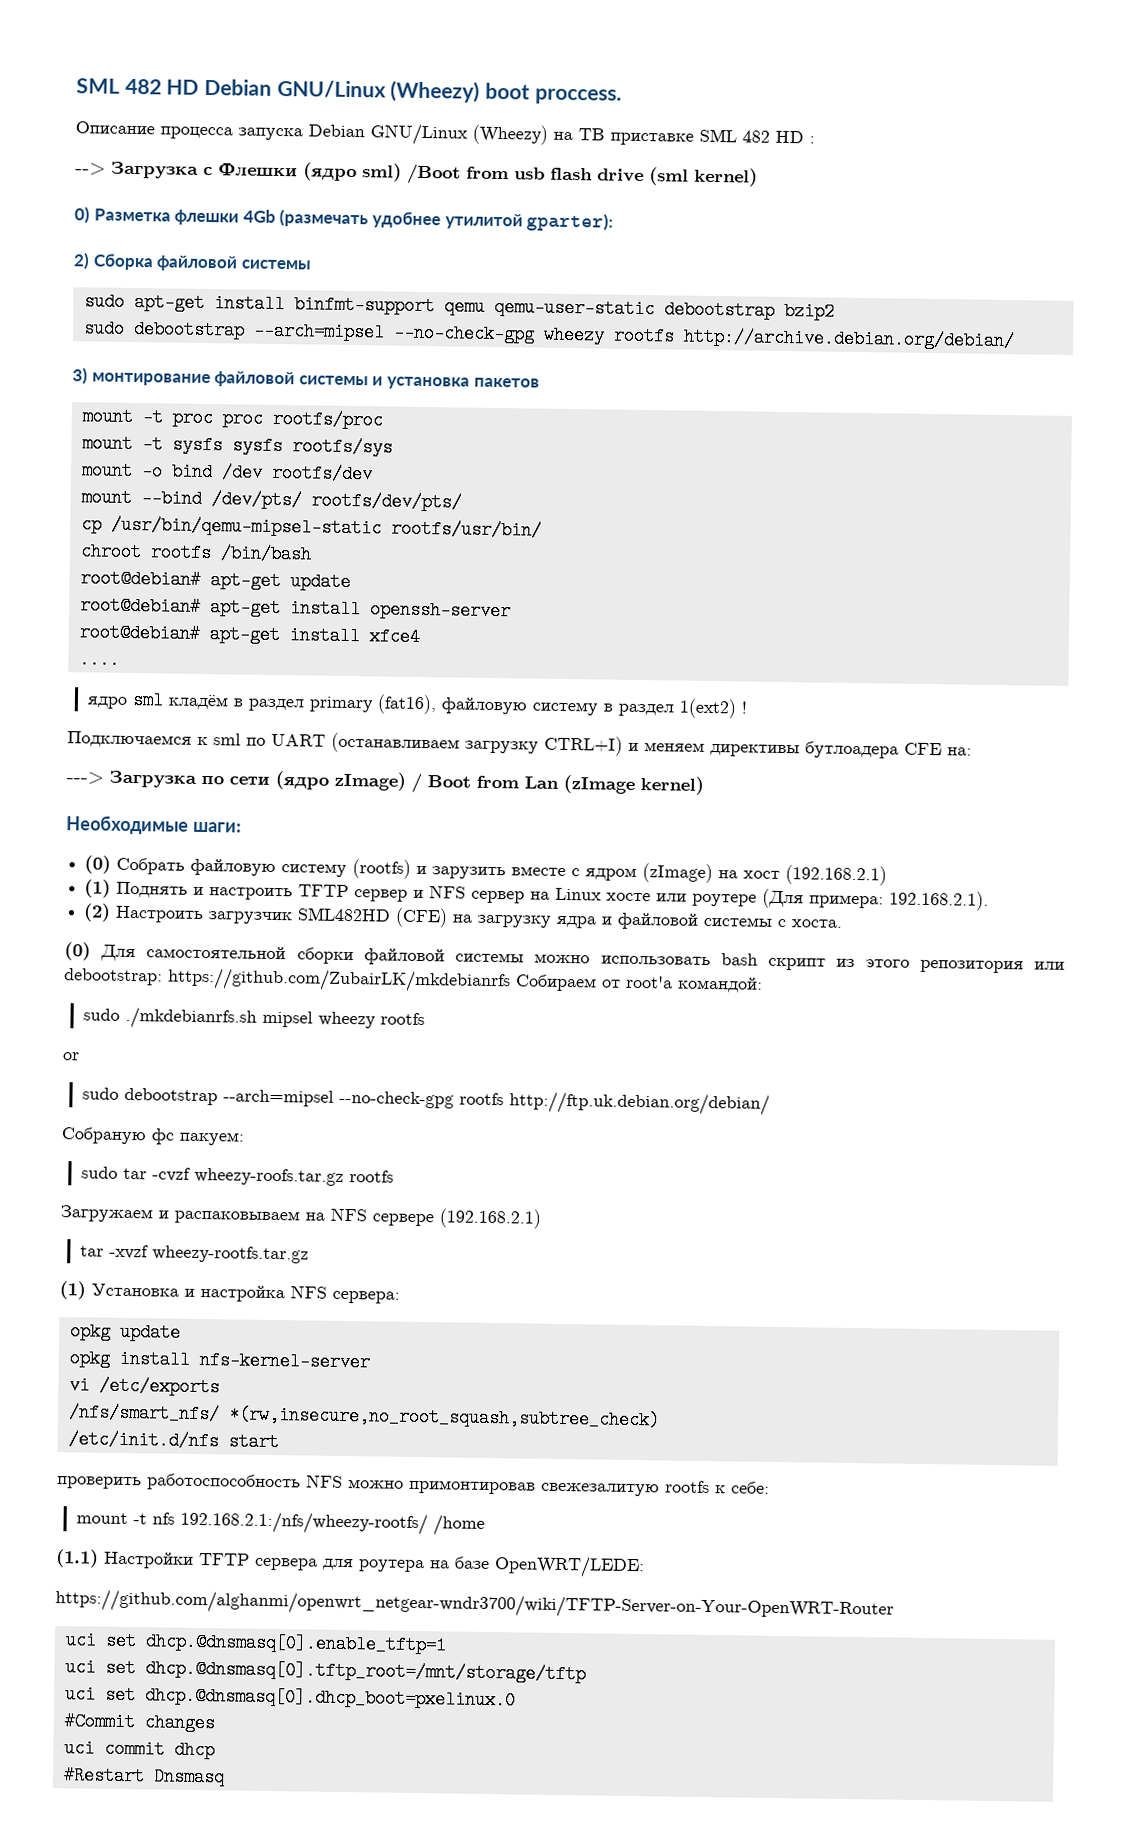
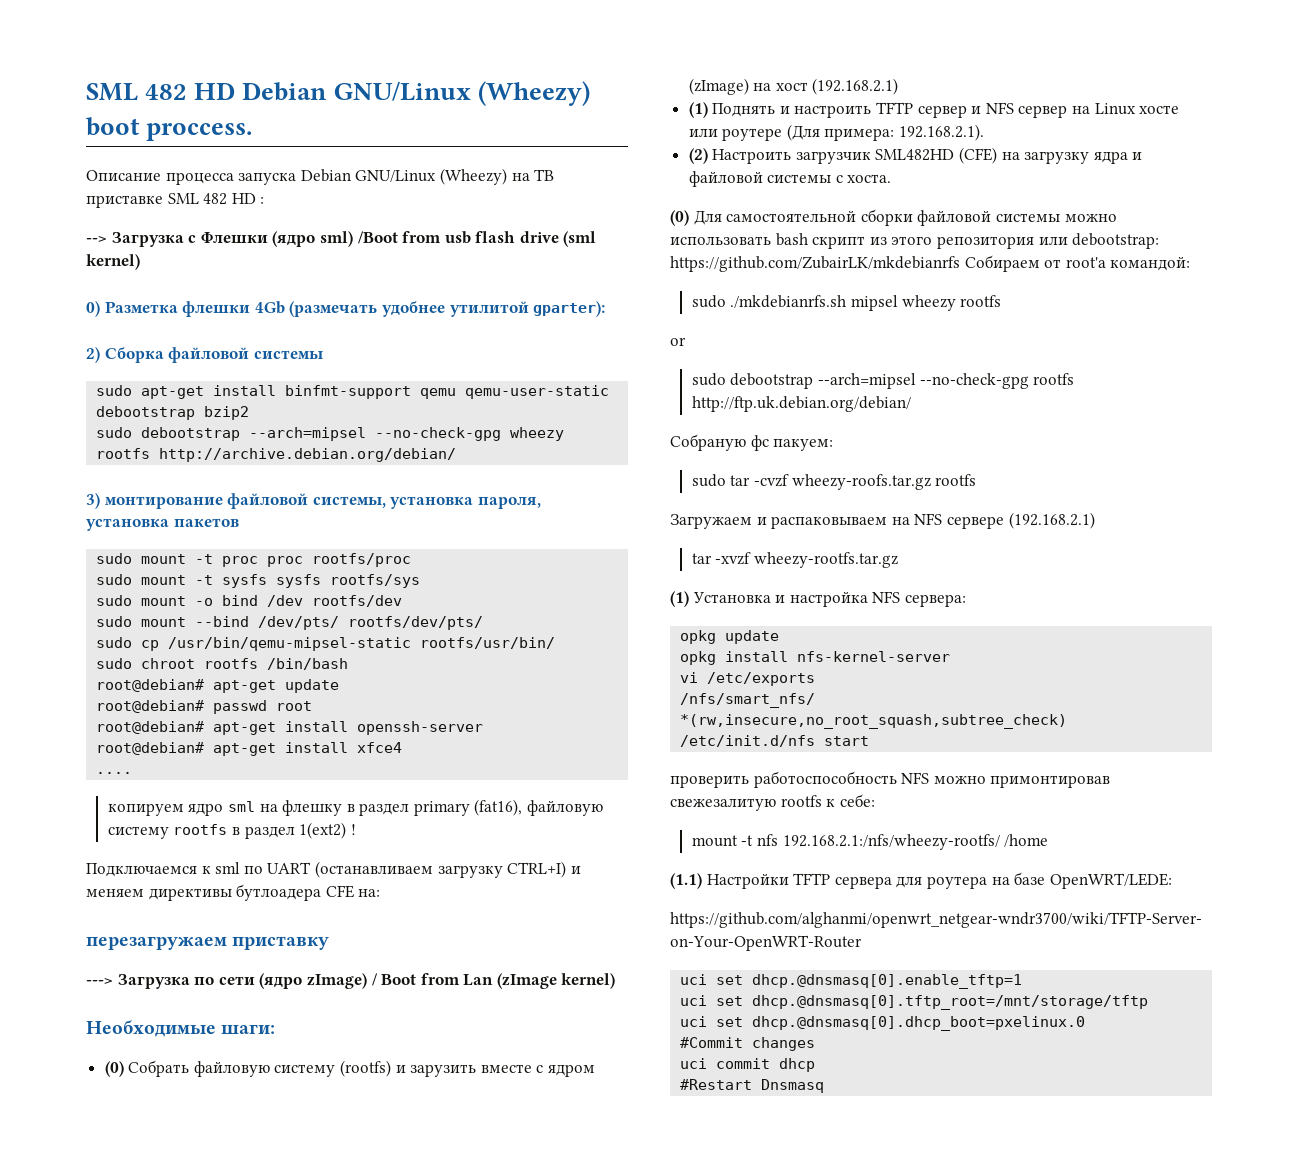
- 3) монтирование файловой системы и установка пакетов
+ 3) монтирование файловой системы, установка пароля, установка пакетов
- mount -t proc proc rootfs/proc
+ sudo mount -t proc proc rootfs/proc
- mount -t sysfs sysfs rootfs/sys
+ sudo mount -t sysfs sysfs rootfs/sys
- mount -o bind /dev rootfs/dev
+ sudo mount -o bind /dev rootfs/dev
- mount --bind /dev/pts/ rootfs/dev/pts/
+ sudo mount --bind /dev/pts/ rootfs/dev/pts/
- cp /usr/bin/qemu-mipsel-static rootfs/usr/bin/
+ sudo cp /usr/bin/qemu-mipsel-static rootfs/usr/bin/
- chroot rootfs /bin/bash
+ sudo chroot rootfs /bin/bash
+ root@debian# passwd root
- ядро sml кладём в раздел primary (fat16), файловую систему в раздел 1(ext2) !
+ копируем ядро sml на флешку в раздел primary (fat16), файловую систему rootfs в раздел 1(ext2) !
+ перезагружаем приставку

